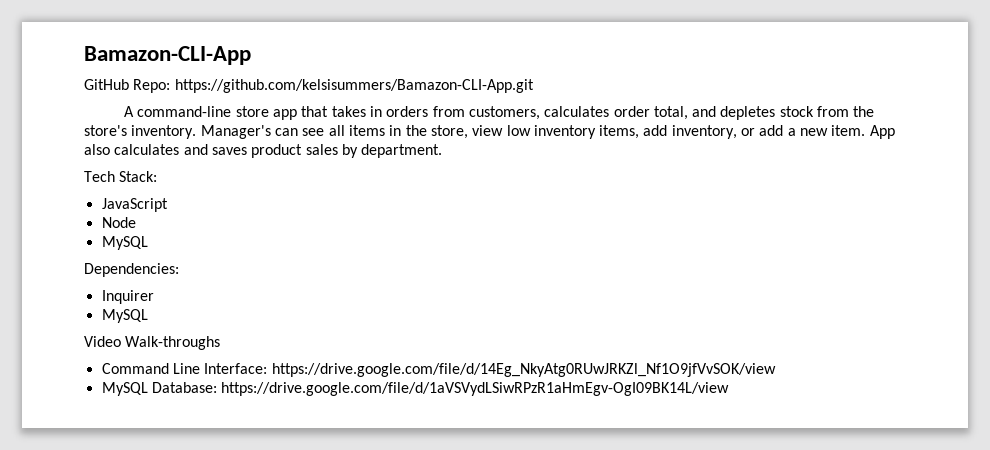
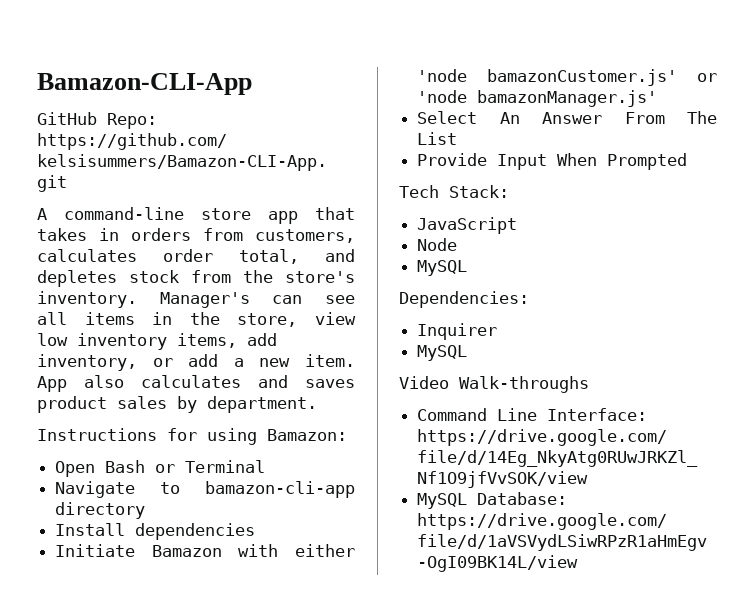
+ Instructions for using Bamazon:
+ Open Bash or Terminal
+ Navigate to bamazon-cli-app directory
+ Install dependencies
+ Initiate Bamazon with either 'node bamazonCustomer.js' or 'node bamazonManager.js'
+ Select An Answer From The List
+ Provide Input When Prompted

